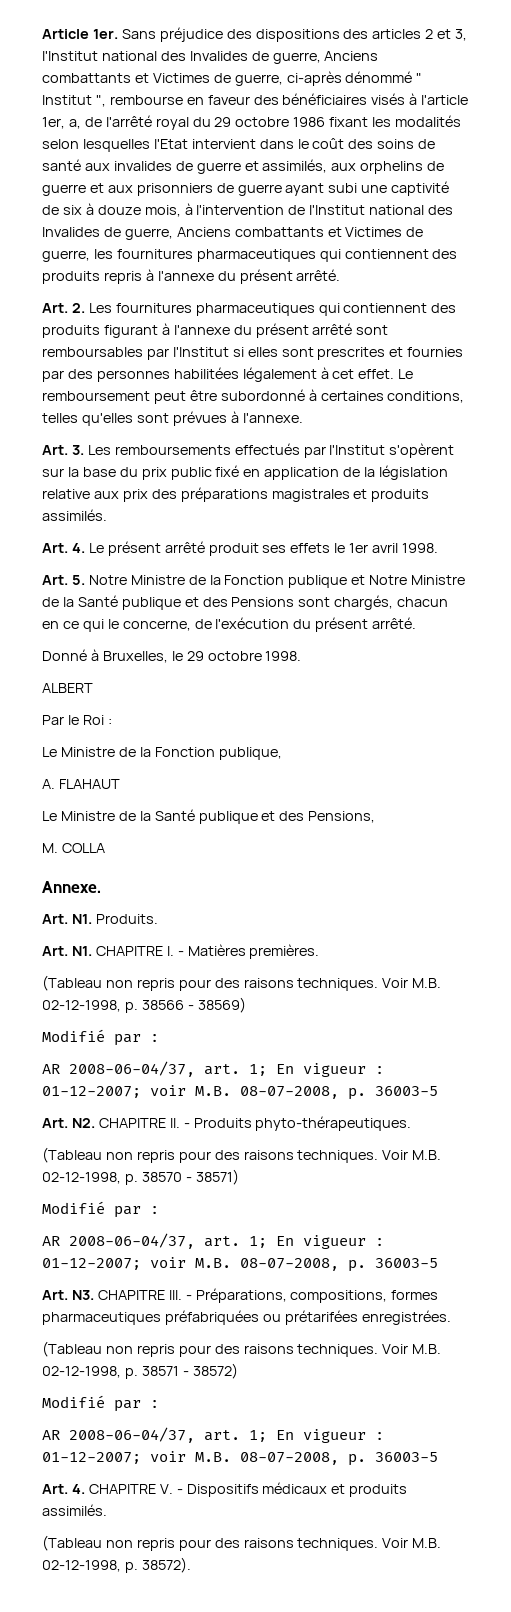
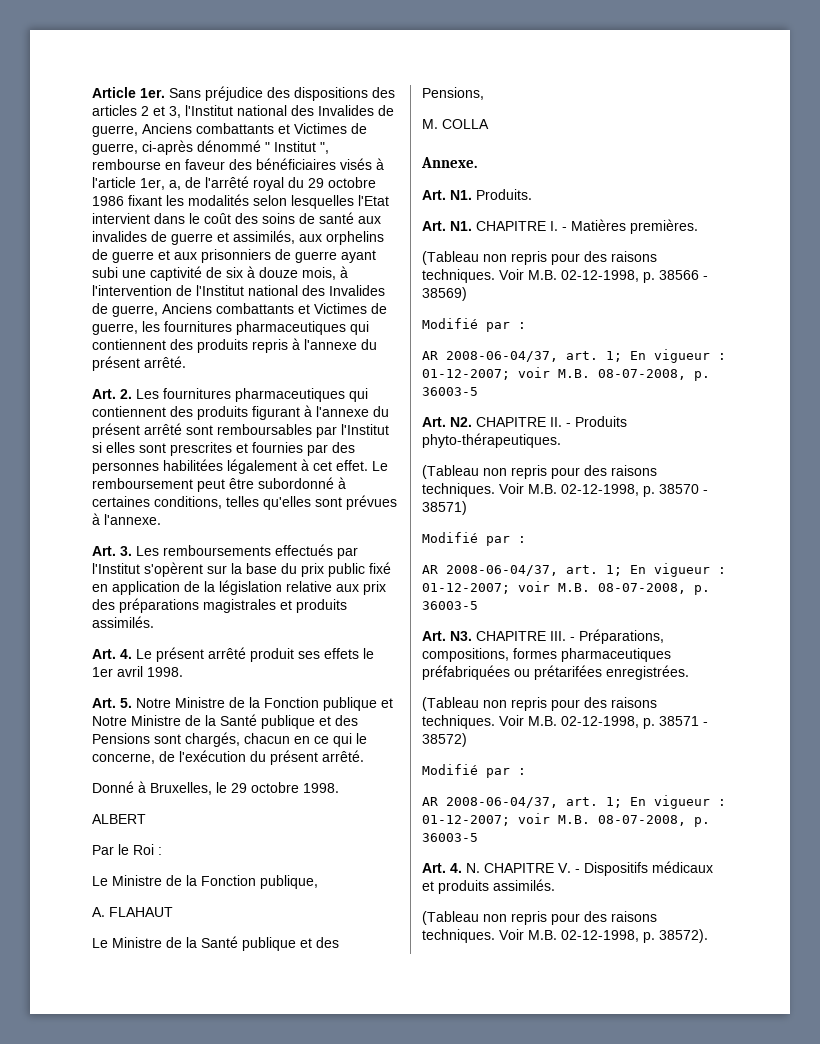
- Art. 4. CHAPITRE V. - Dispositifs médicaux et produits assimilés.
+ Art. 4. N. CHAPITRE V. - Dispositifs médicaux et produits assimilés.

